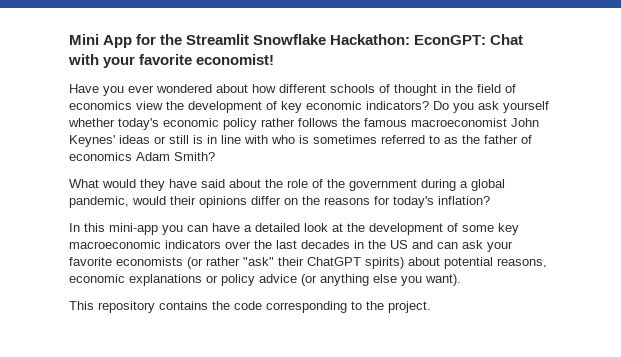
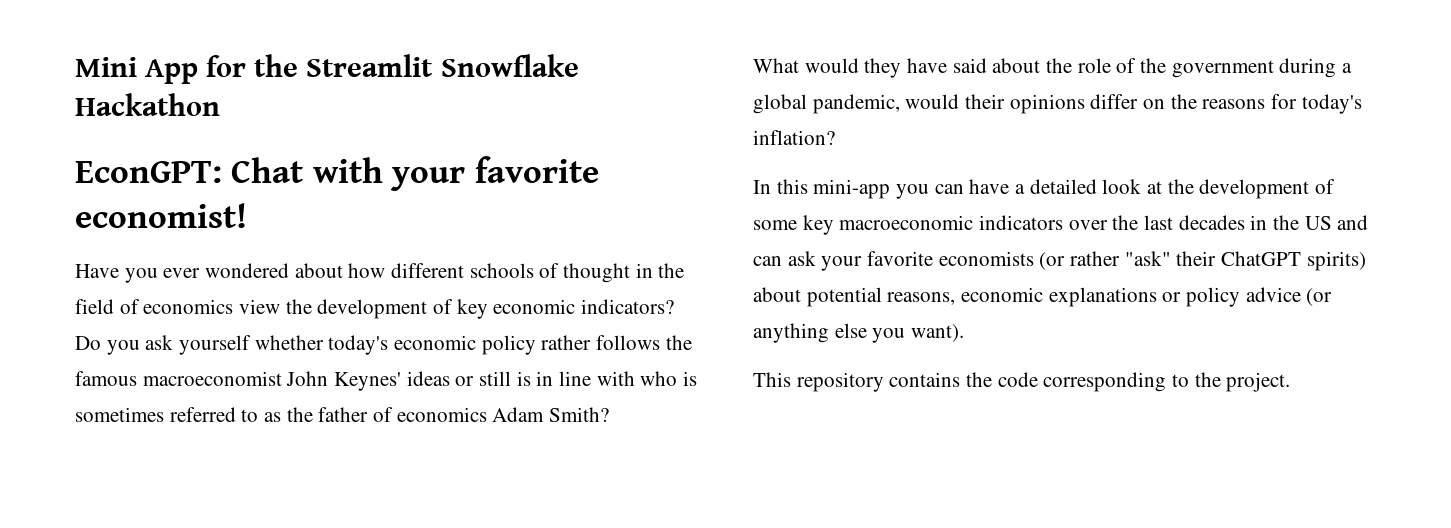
- Mini App for the Streamlit Snowflake Hackathon: EconGPT: Chat with your favorite economist!
+ Mini App for the Streamlit Snowflake Hackathon
+ EconGPT: Chat with your favorite economist!

